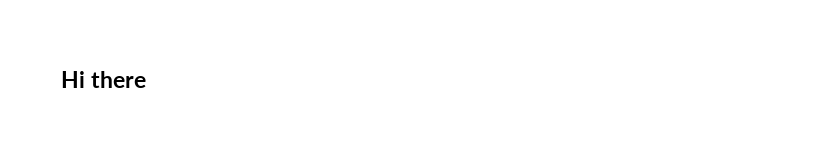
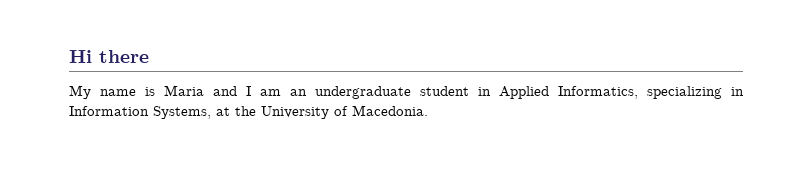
+ My name is Maria and I am an undergraduate student in Applied Informatics, specializing in Information Systems, at the University of Macedonia.

